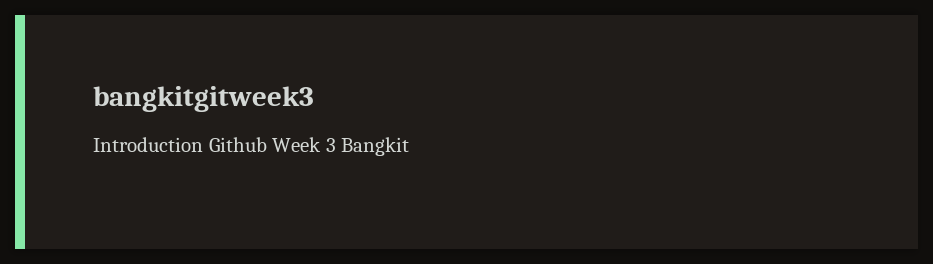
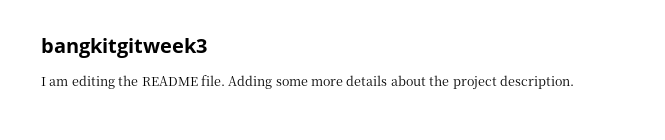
- Introduction Github Week 3 Bangkit
+ I am editing the README file. Adding some more details about the project description.

